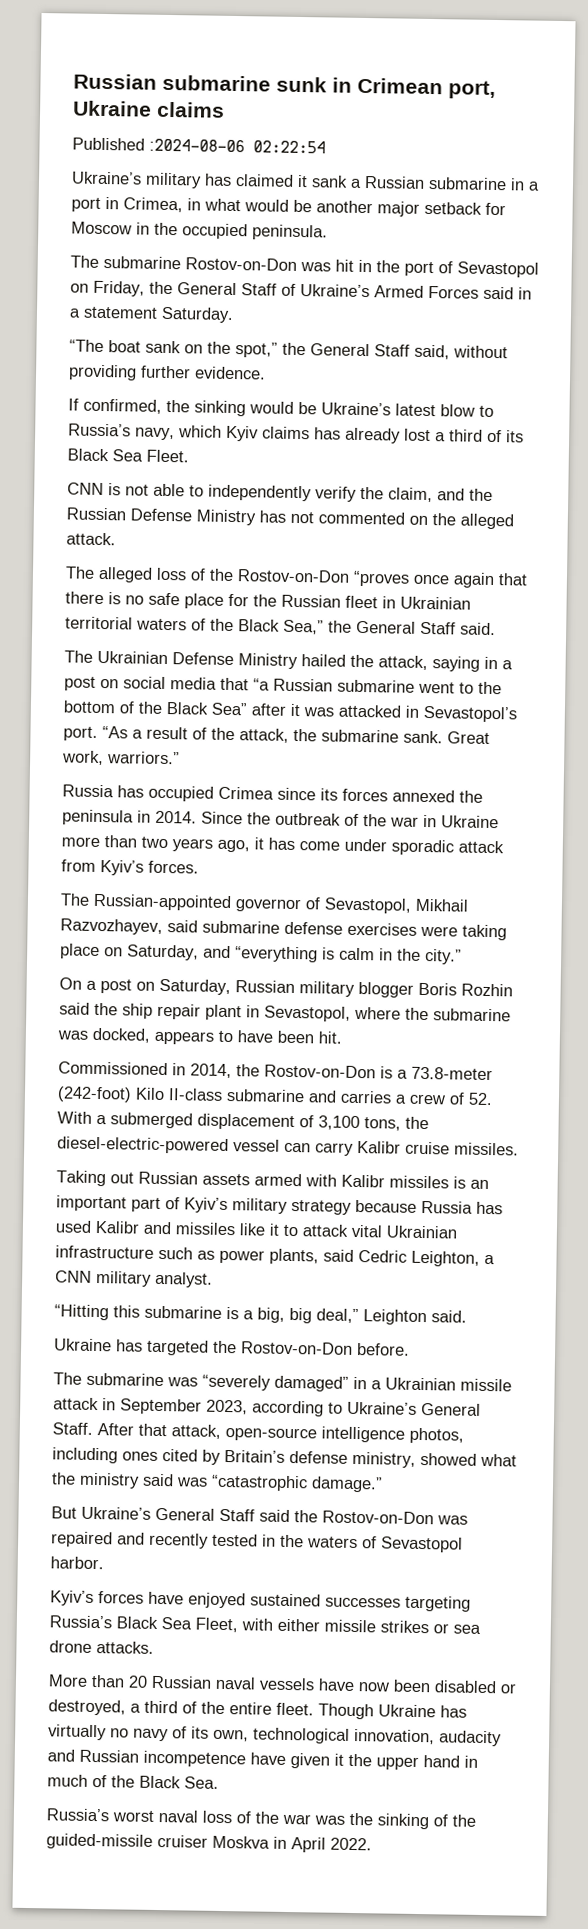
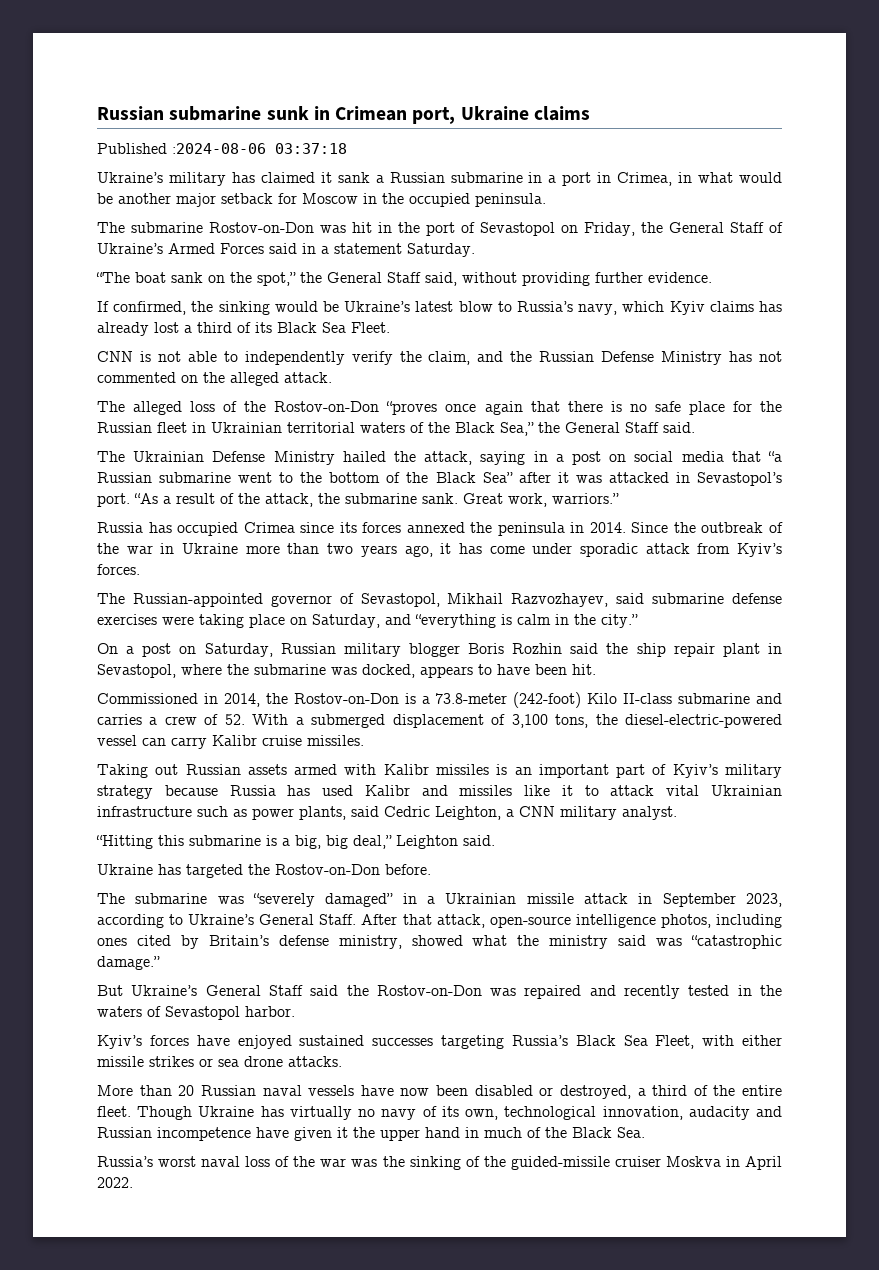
- Published :2024-08-06 02:22:54
+ Published :2024-08-06 03:37:18

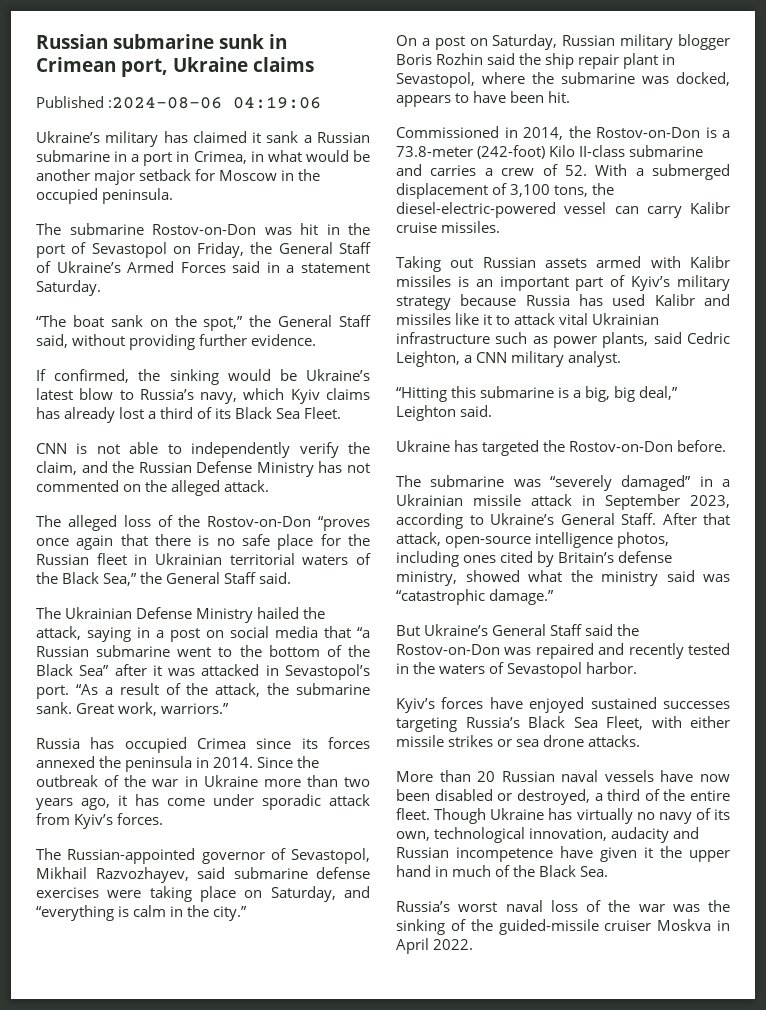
- Published :2024-08-06 03:37:18
+ Published :2024-08-06 04:19:06

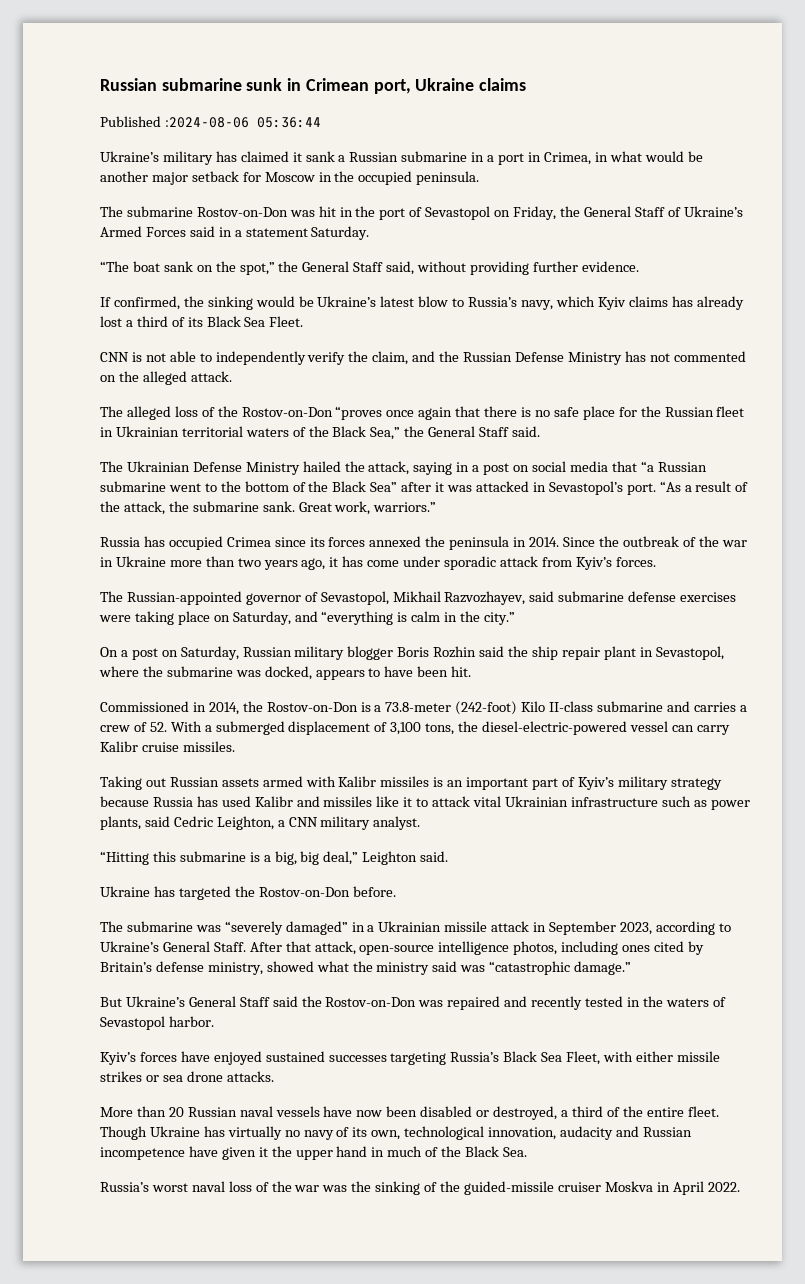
- Published :2024-08-06 04:19:06
+ Published :2024-08-06 05:36:44

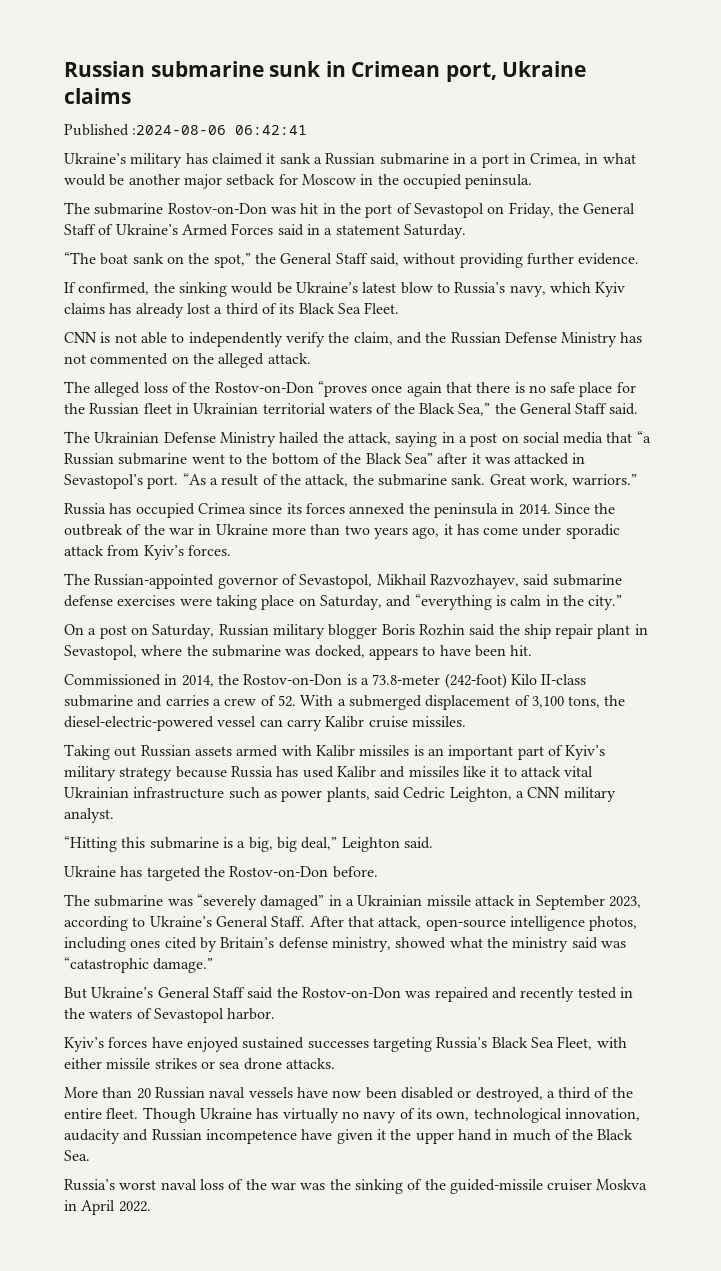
- Published :2024-08-06 05:36:44
+ Published :2024-08-06 06:42:41

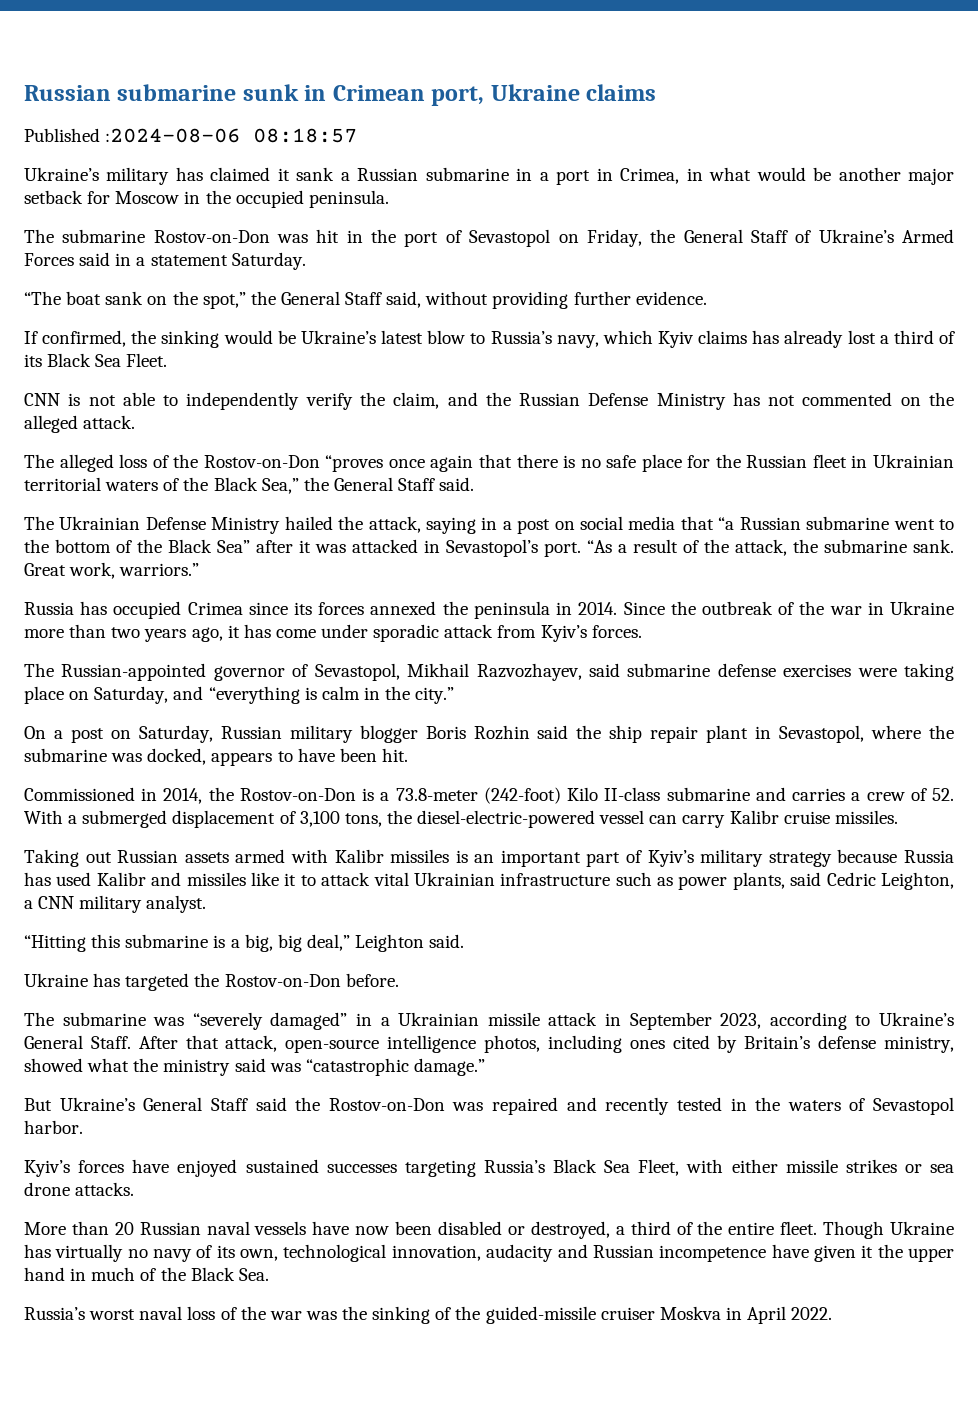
- Published :2024-08-06 06:42:41
+ Published :2024-08-06 08:18:57

